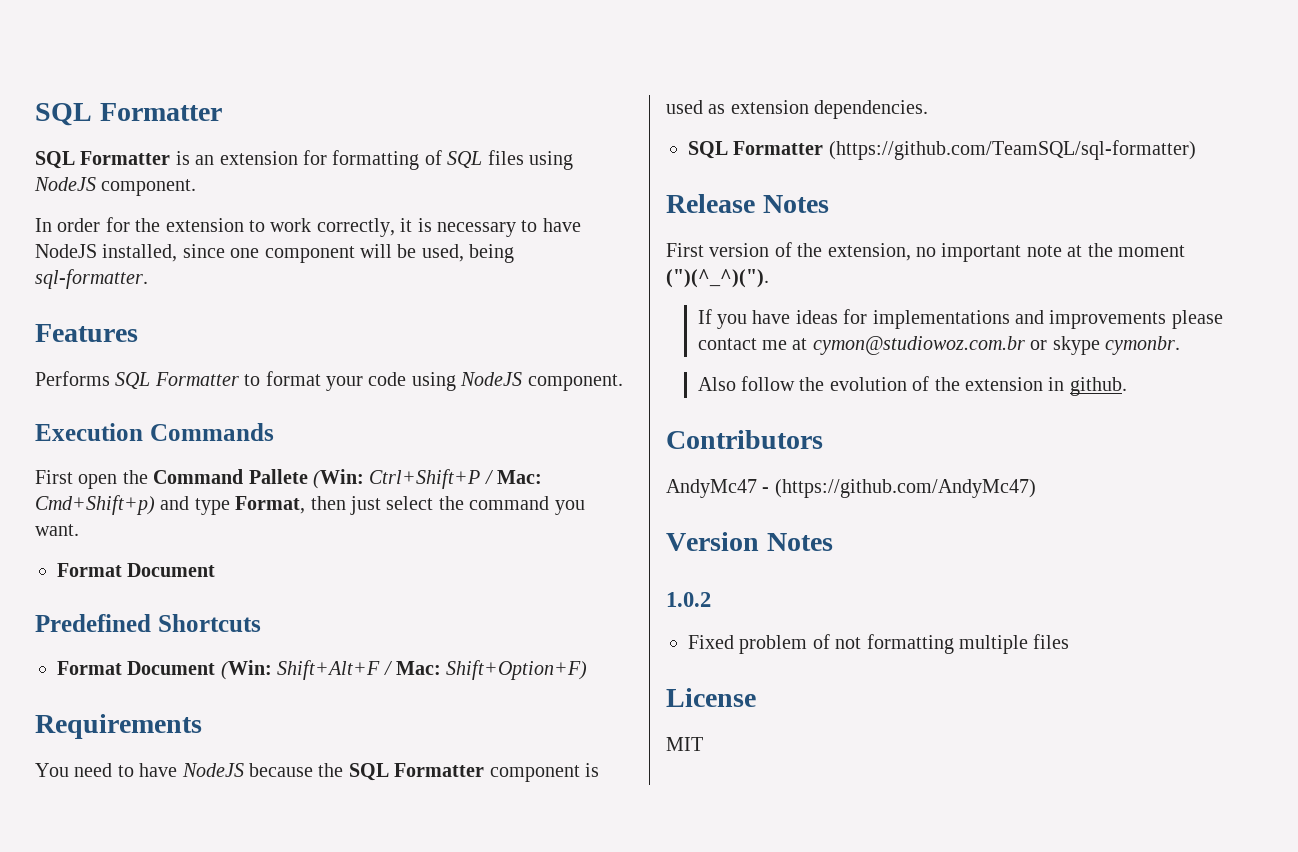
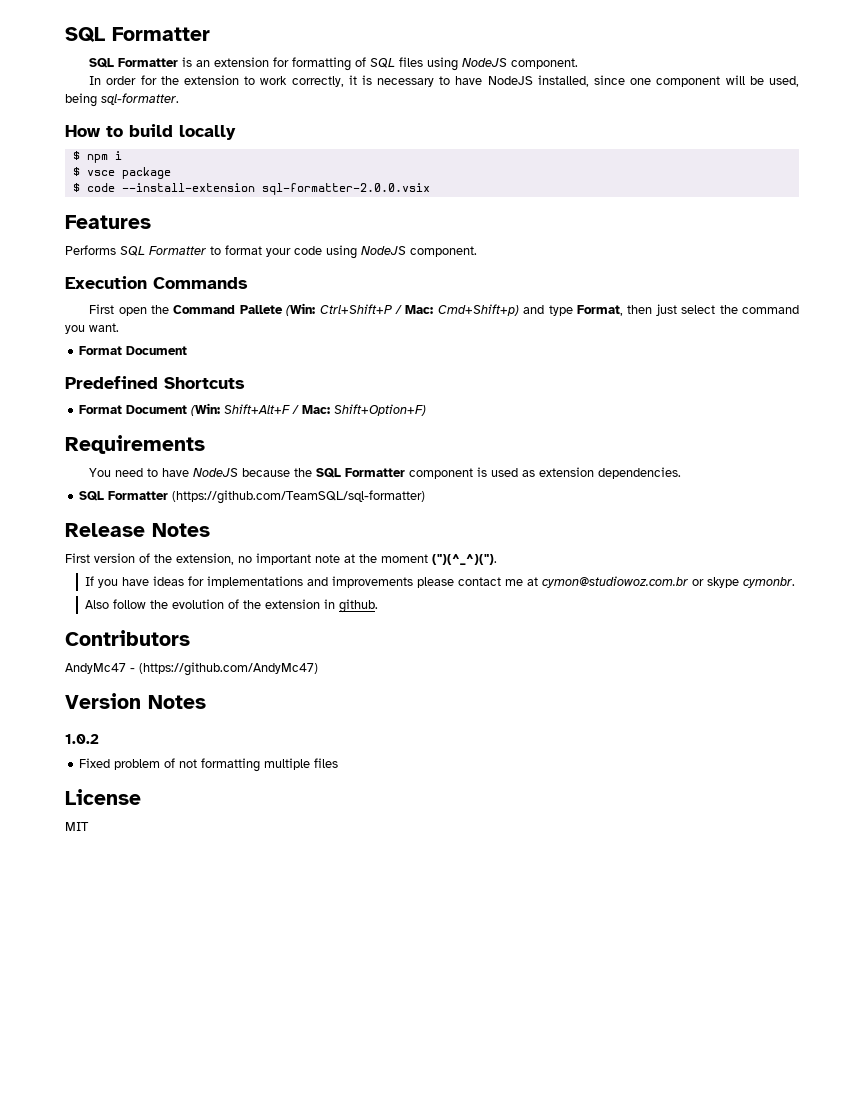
+ How to build locally
+ $ npm i
+ $ vsce package
+ $ code --install-extension sql-formatter-2.0.0.vsix

